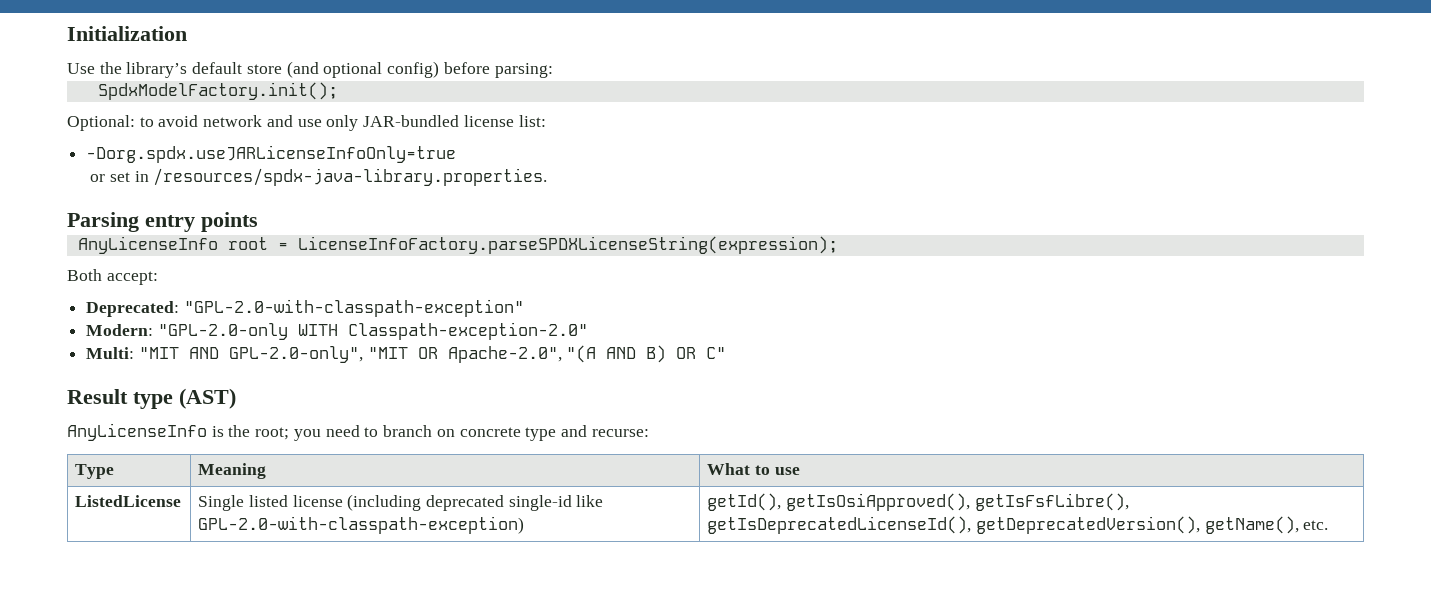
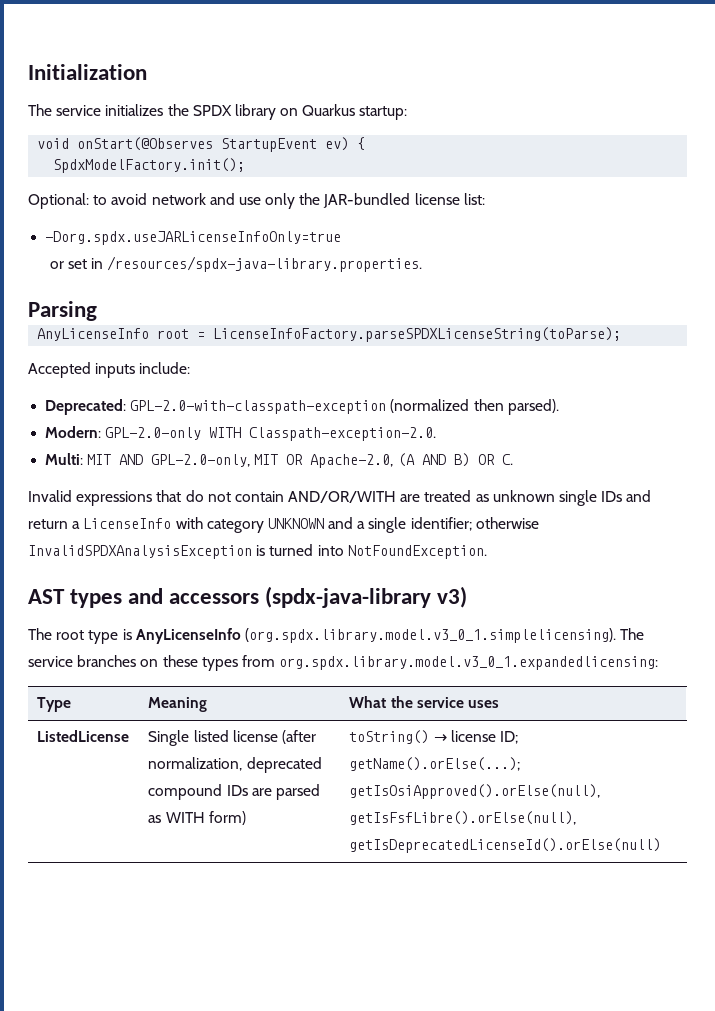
- Use the library’s default store (and optional config) before parsing:
+ The service initializes the SPDX library on Quarkus startup:
+ void onStart(@Observes StartupEvent ev) {
- Optional: to avoid network and use only JAR-bundled license list:
+ Optional: to avoid network and use only the JAR-bundled license list:
- Parsing entry points
+ Parsing
- AnyLicenseInfo root = LicenseInfoFactory.parseSPDXLicenseString(expression);
- Both accept:
- Deprecated: "GPL-2.0-with-classpath-exception"
- Modern: "GPL-2.0-only WITH Classpath-exception-2.0"
- Multi: "MIT AND GPL-2.0-only", "MIT OR Apache-2.0", "(A AND B) OR C"
- Result type (AST)
- AnyLicenseInfo is the root; you need to branch on concrete type and recurse:
+ AnyLicenseInfo root = LicenseInfoFactory.parseSPDXLicenseString(toParse);
+ Accepted inputs include:
+ Deprecated: GPL-2.0-with-classpath-exception (normalized then parsed).
+ Modern: GPL-2.0-only WITH Classpath-exception-2.0.
+ Multi: MIT AND GPL-2.0-only, MIT OR Apache-2.0, (A AND B) OR C.
+ Invalid expressions that do not contain AND/OR/WITH are treated as unknown single IDs and return a LicenseInfo with category UNKNOWN and a single identifier; otherwise InvalidSPDXAnalysisException is turned into NotFoundException.
+ AST types and accessors (spdx-java-library v3)
+ The root type is AnyLicenseInfo (org.spdx.library.model.v3_0_1.simplelicensing). The service branches on these types from org.spdx.library.model.v3_0_1.expandedlicensing:
- Type | Meaning | What to use
+ Type | Meaning | What the service uses
- ListedLicense | Single listed license (including deprecated single-id like GPL-2.0-with-classpath-exception) | getId(), getIsOsiApproved(), getIsFsfLibre(), getIsDeprecatedLicenseId(), getDeprecatedVersion(), getName(), etc.
+ ListedLicense | Single listed license (after normalization, deprecated compound IDs are parsed as WITH form) | toString() → license ID; getName().orElse(...); getIsOsiApproved().orElse(null), getIsFsfLibre().orElse(null), getIsDeprecatedLicenseId().orElse(null)

